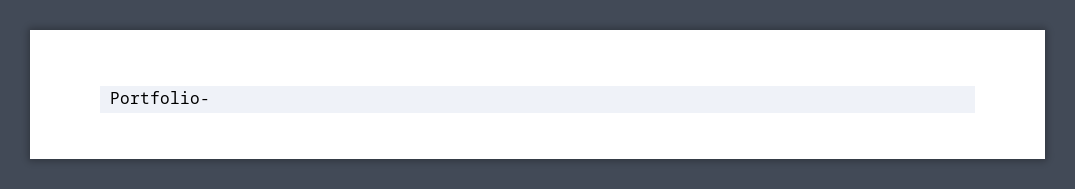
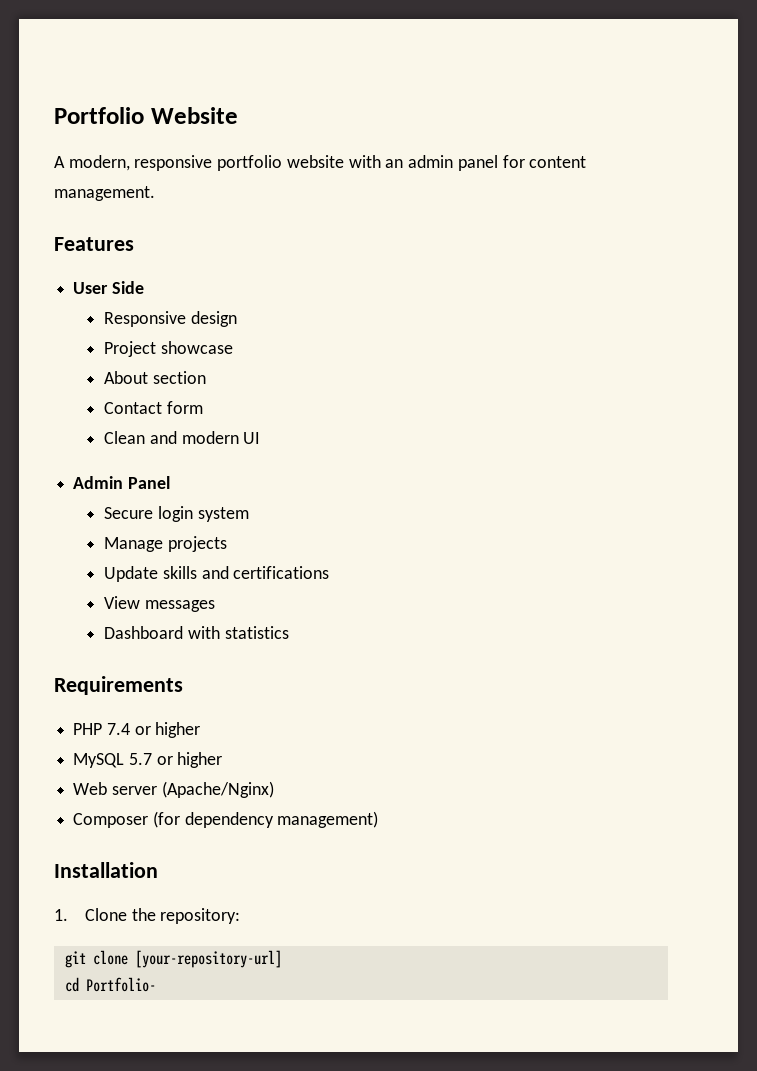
- Portfolio-
+ Portfolio Website
+ A modern, responsive portfolio website with an admin panel for content management.
+ Features
+ User Side
+ Responsive design
+ Project showcase
+ About section
+ Contact form
+ Clean and modern UI
+ Admin Panel
+ Secure login system
+ Manage projects
+ Update skills and certifications
+ View messages
+ Dashboard with statistics
+ Requirements
+ PHP 7.4 or higher
+ MySQL 5.7 or higher
+ Web server (Apache/Nginx)
+ Composer (for dependency management)
+ Installation
+ 1. Clone the repository:
+ git clone [your-repository-url]
+ cd Portfolio-

